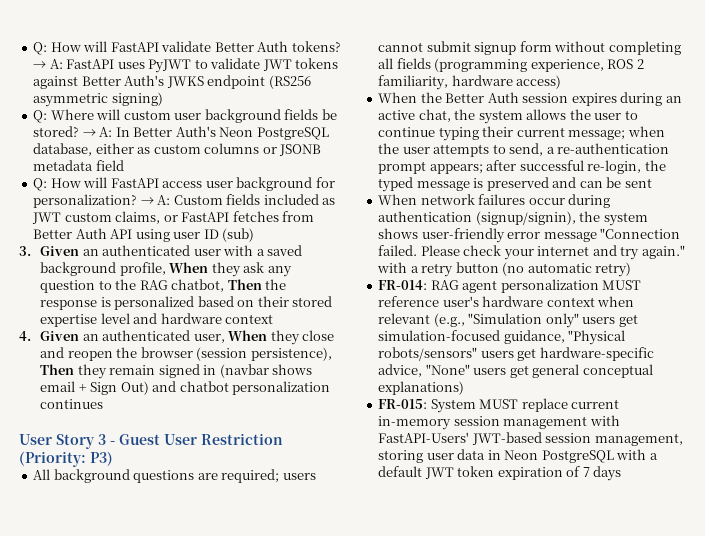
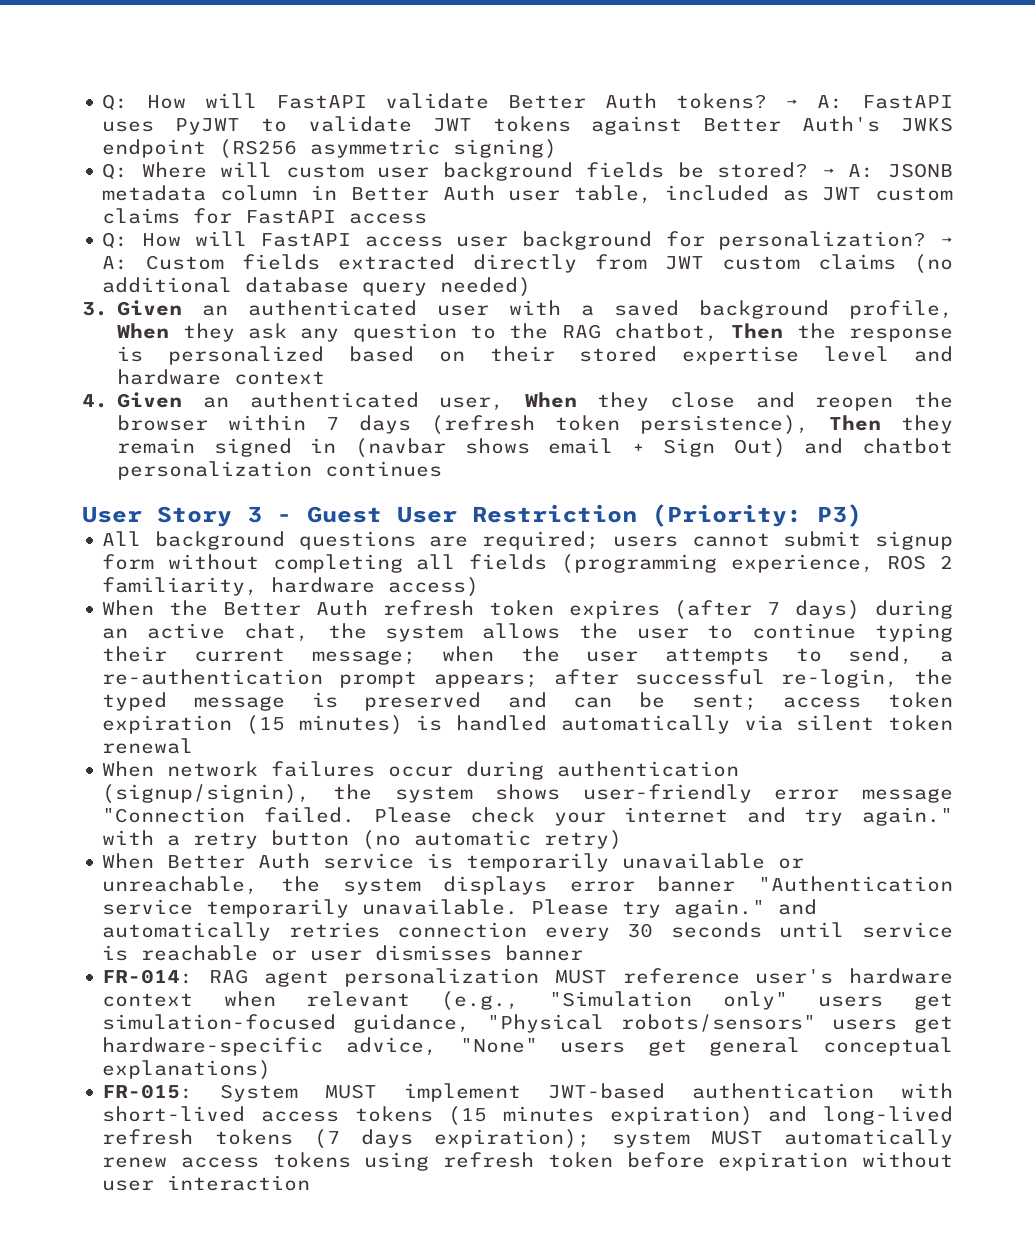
- → A: In Better Auth's Neon PostgreSQL database, either as custom columns or JSONB metadata field
+ → A: JSONB metadata column in Better Auth user table, included as JWT custom claims for FastAPI access
- → A: Custom fields included as JWT custom claims, or FastAPI fetches from Better Auth API using user ID (sub)
+ → A: Custom fields extracted directly from JWT custom claims (no additional database query needed)
- 4. Given an authenticated user, When they close and reopen the browser (session persistence), Then they remain signed in (navbar shows email + Sign Out) and chatbot personalization continues
+ 4. Given an authenticated user, When they close and reopen the browser within 7 days (refresh token persistence), Then they remain signed in (navbar shows email + Sign Out) and chatbot personalization continues
- When the Better Auth session expires during an active chat, the system allows the user to continue typing their current message; when the user attempts to send, a re-authentication prompt appears; after successful re-login, the typed message is preserved and can be sent
+ When the Better Auth refresh token expires (after 7 days) during an active chat, the system allows the user to continue typing their current message; when the user attempts to send, a re-authentication prompt appears; after successful re-login, the typed message is preserved and can be sent; access token expiration (15 minutes) is handled automatically via silent token renewal
+ When Better Auth service is temporarily unavailable or unreachable, the system displays error banner "Authentication service temporarily unavailable. Please try again." and automatically retries connection every 30 seconds until service is reachable or user dismisses banner
- FR-015: System MUST replace current in-memory session management with FastAPI-Users' JWT-based session management, storing user data in Neon PostgreSQL with a default JWT token expiration of 7 days
+ FR-015: System MUST implement JWT-based authentication with short-lived access tokens (15 minutes expiration) and long-lived refresh tokens (7 days expiration); system MUST automatically renew access tokens using refresh token before expiration without user interaction

